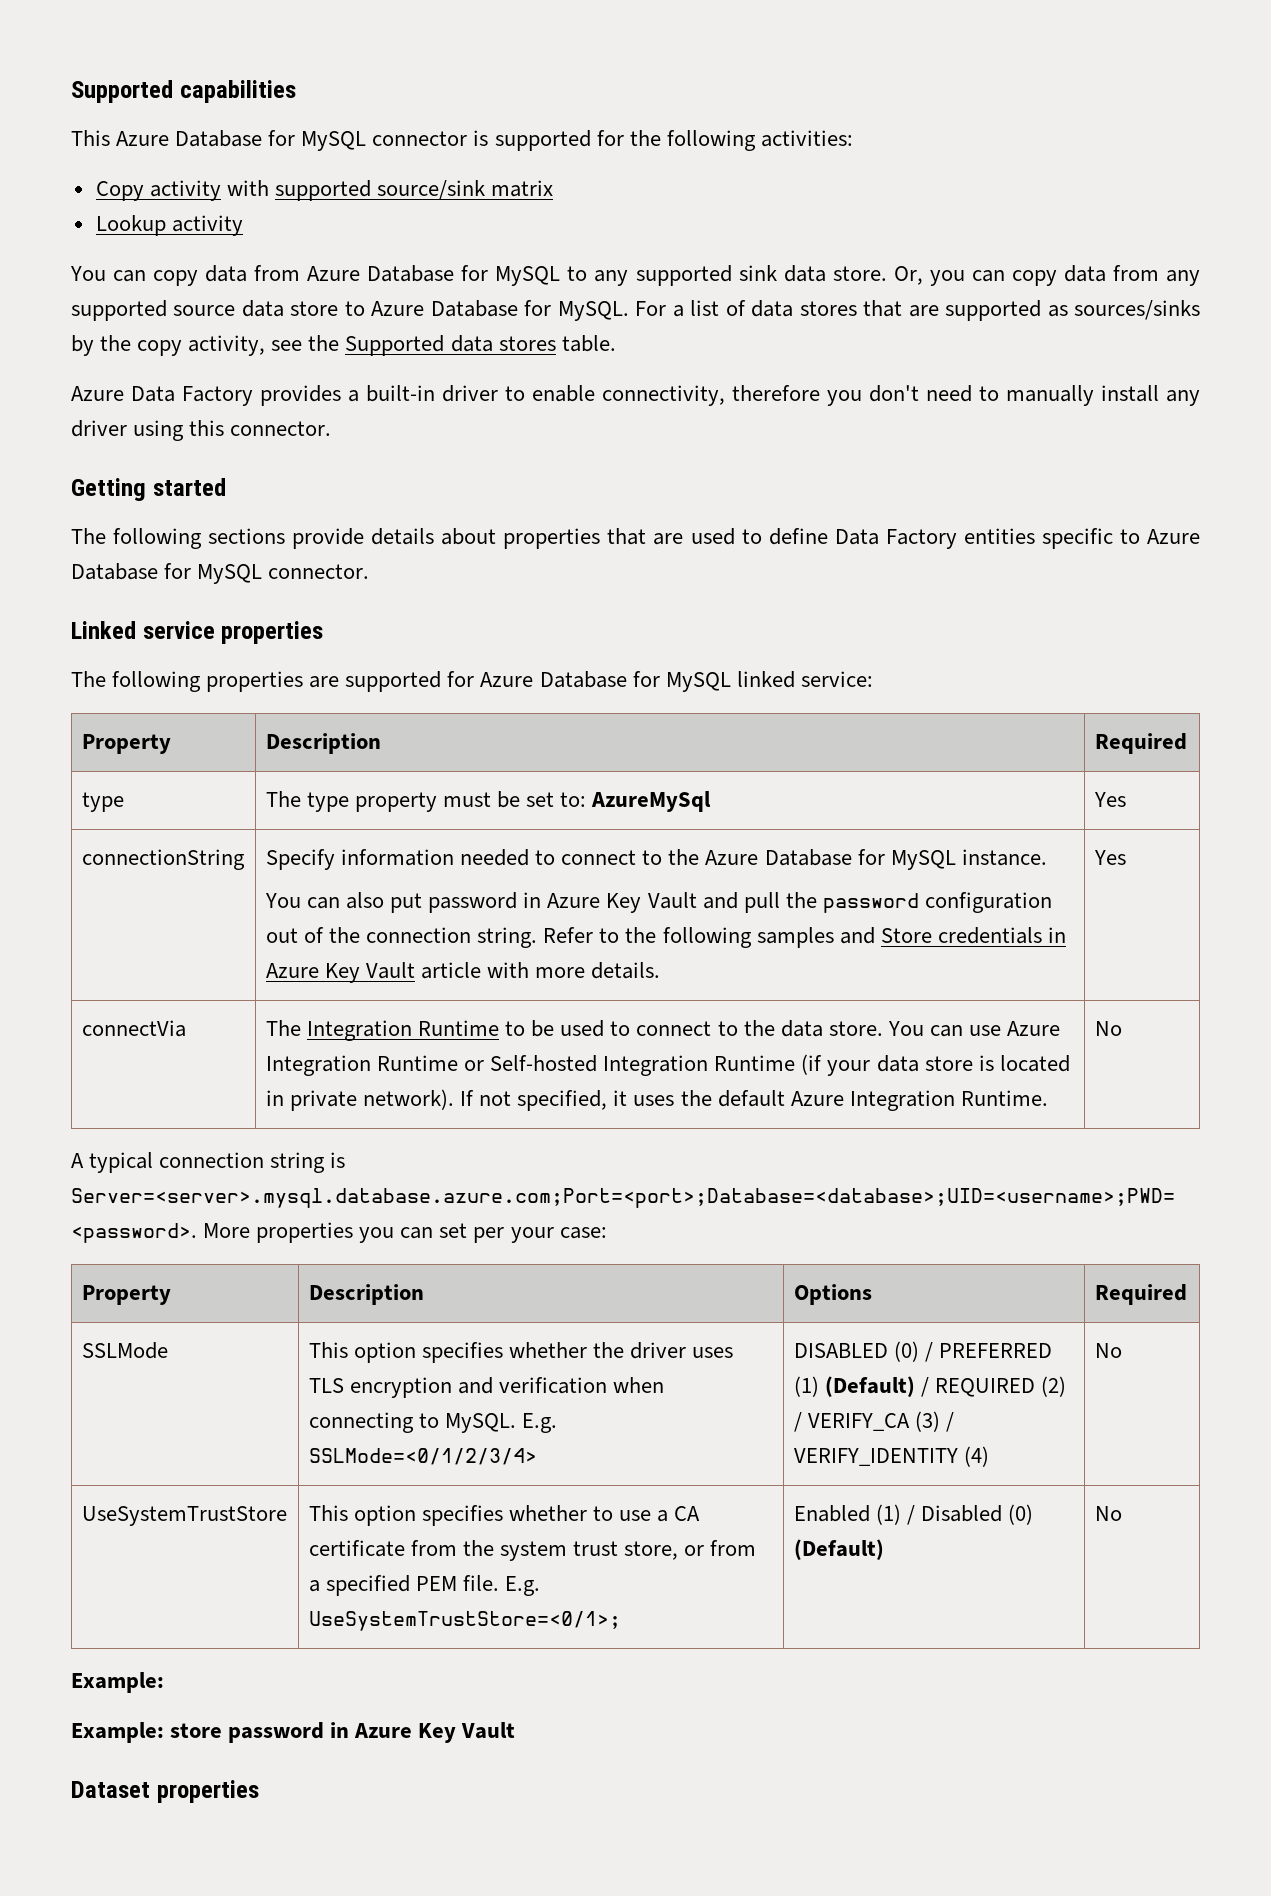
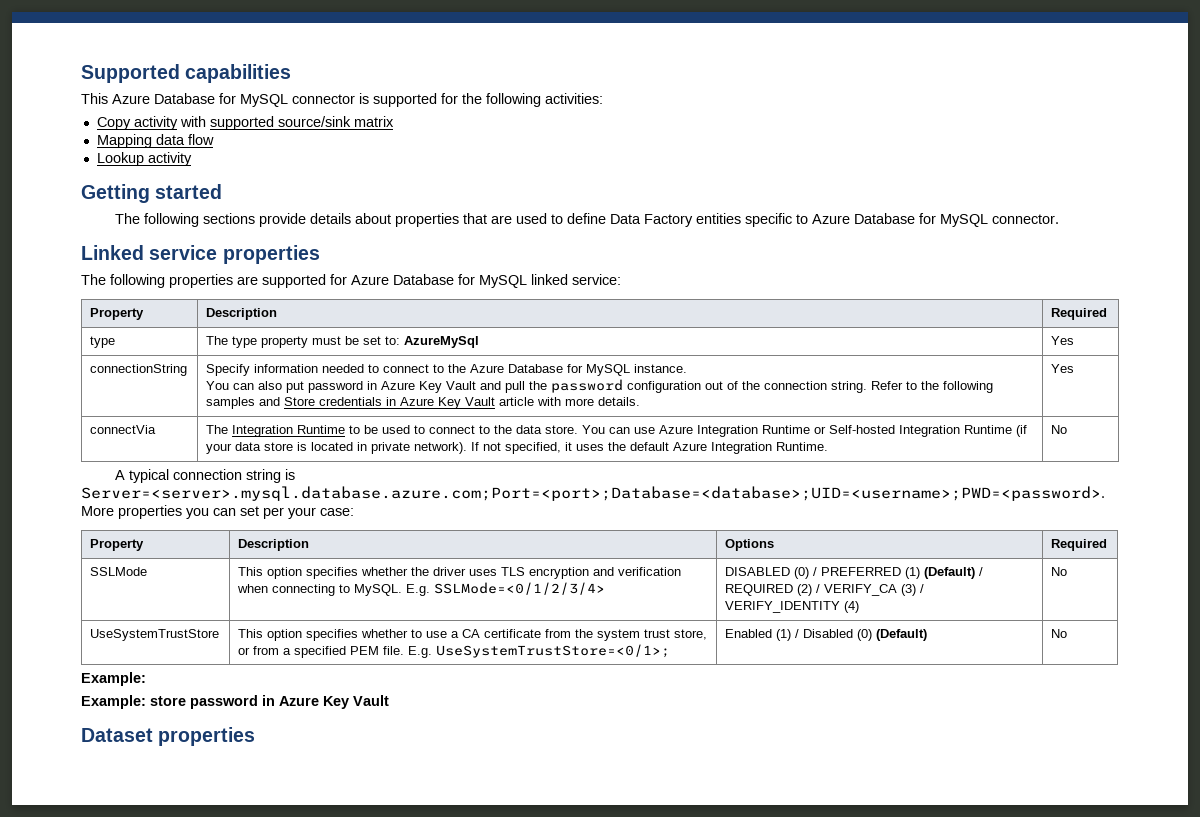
+ Mapping data flow
- You can copy data from Azure Database for MySQL to any supported sink data store. Or, you can copy data from any supported source data store to Azure Database for MySQL. For a list of data stores that are supported as sources/sinks by the copy activity, see the Supported data stores table.
- Azure Data Factory provides a built-in driver to enable connectivity, therefore you don't need to manually install any driver using this connector.

